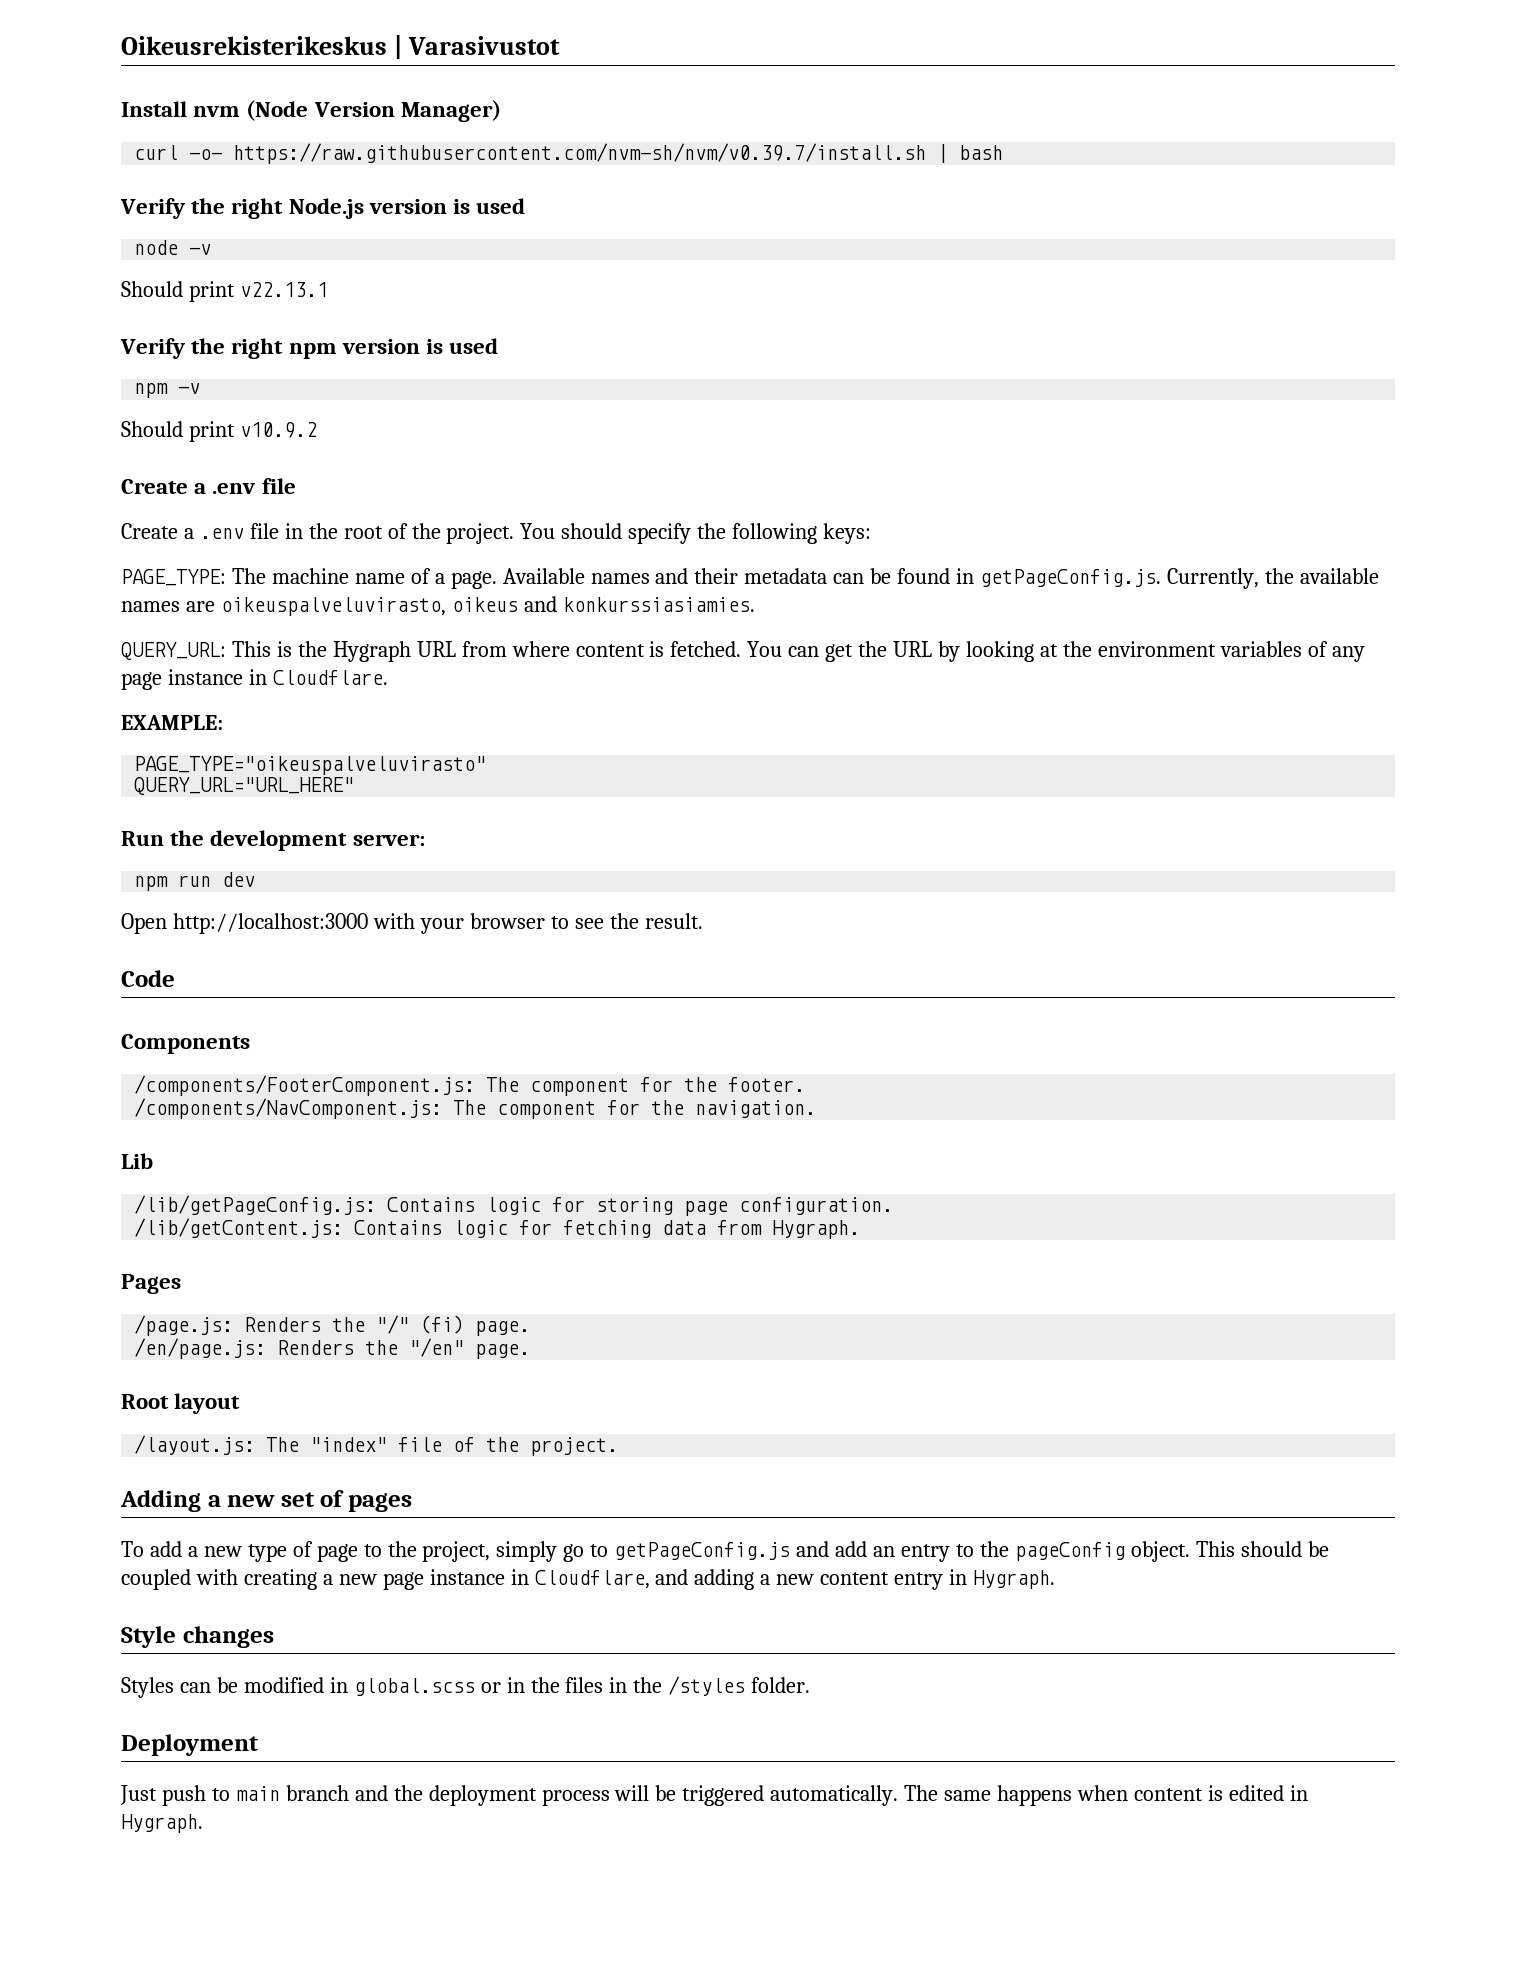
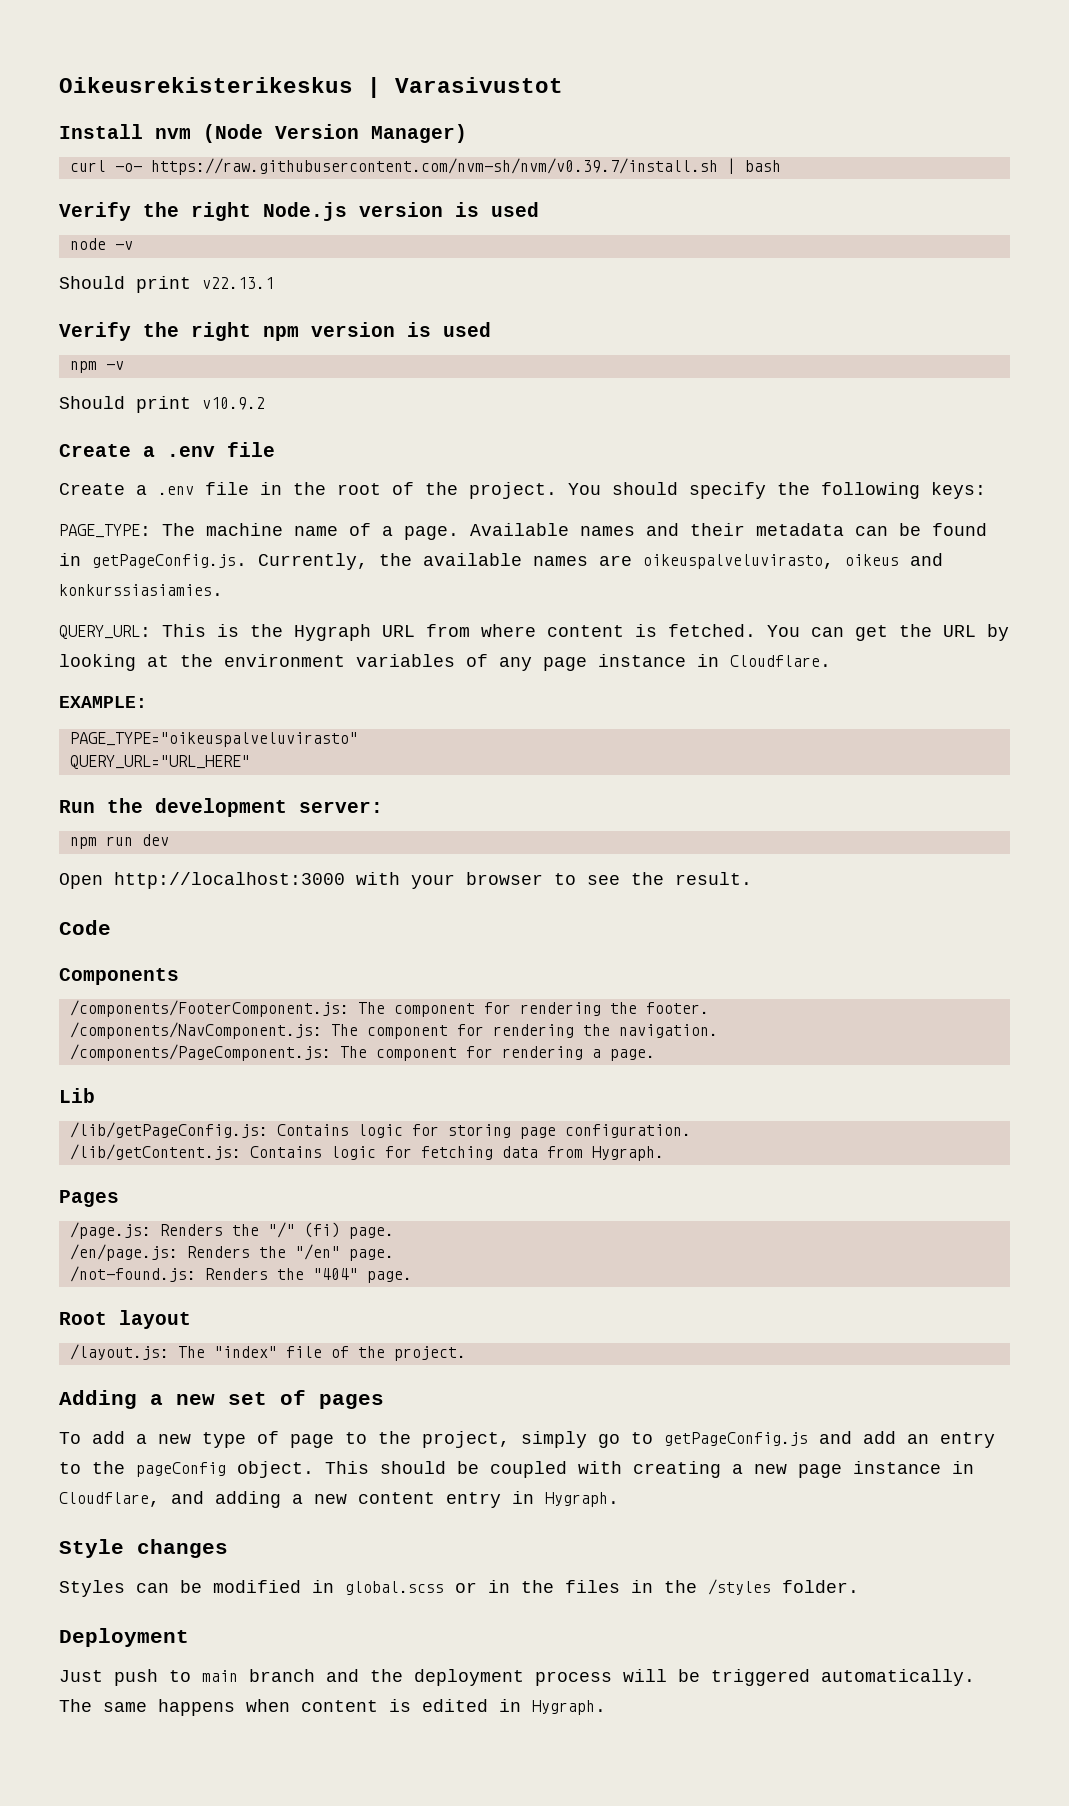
- /components/FooterComponent.js: The component for the footer.
+ /components/FooterComponent.js: The component for rendering the footer.
- /components/NavComponent.js: The component for the navigation.
+ /components/NavComponent.js: The component for rendering the navigation.
+ /components/PageComponent.js: The component for rendering a page.
+ /not-found.js: Renders the "404" page.

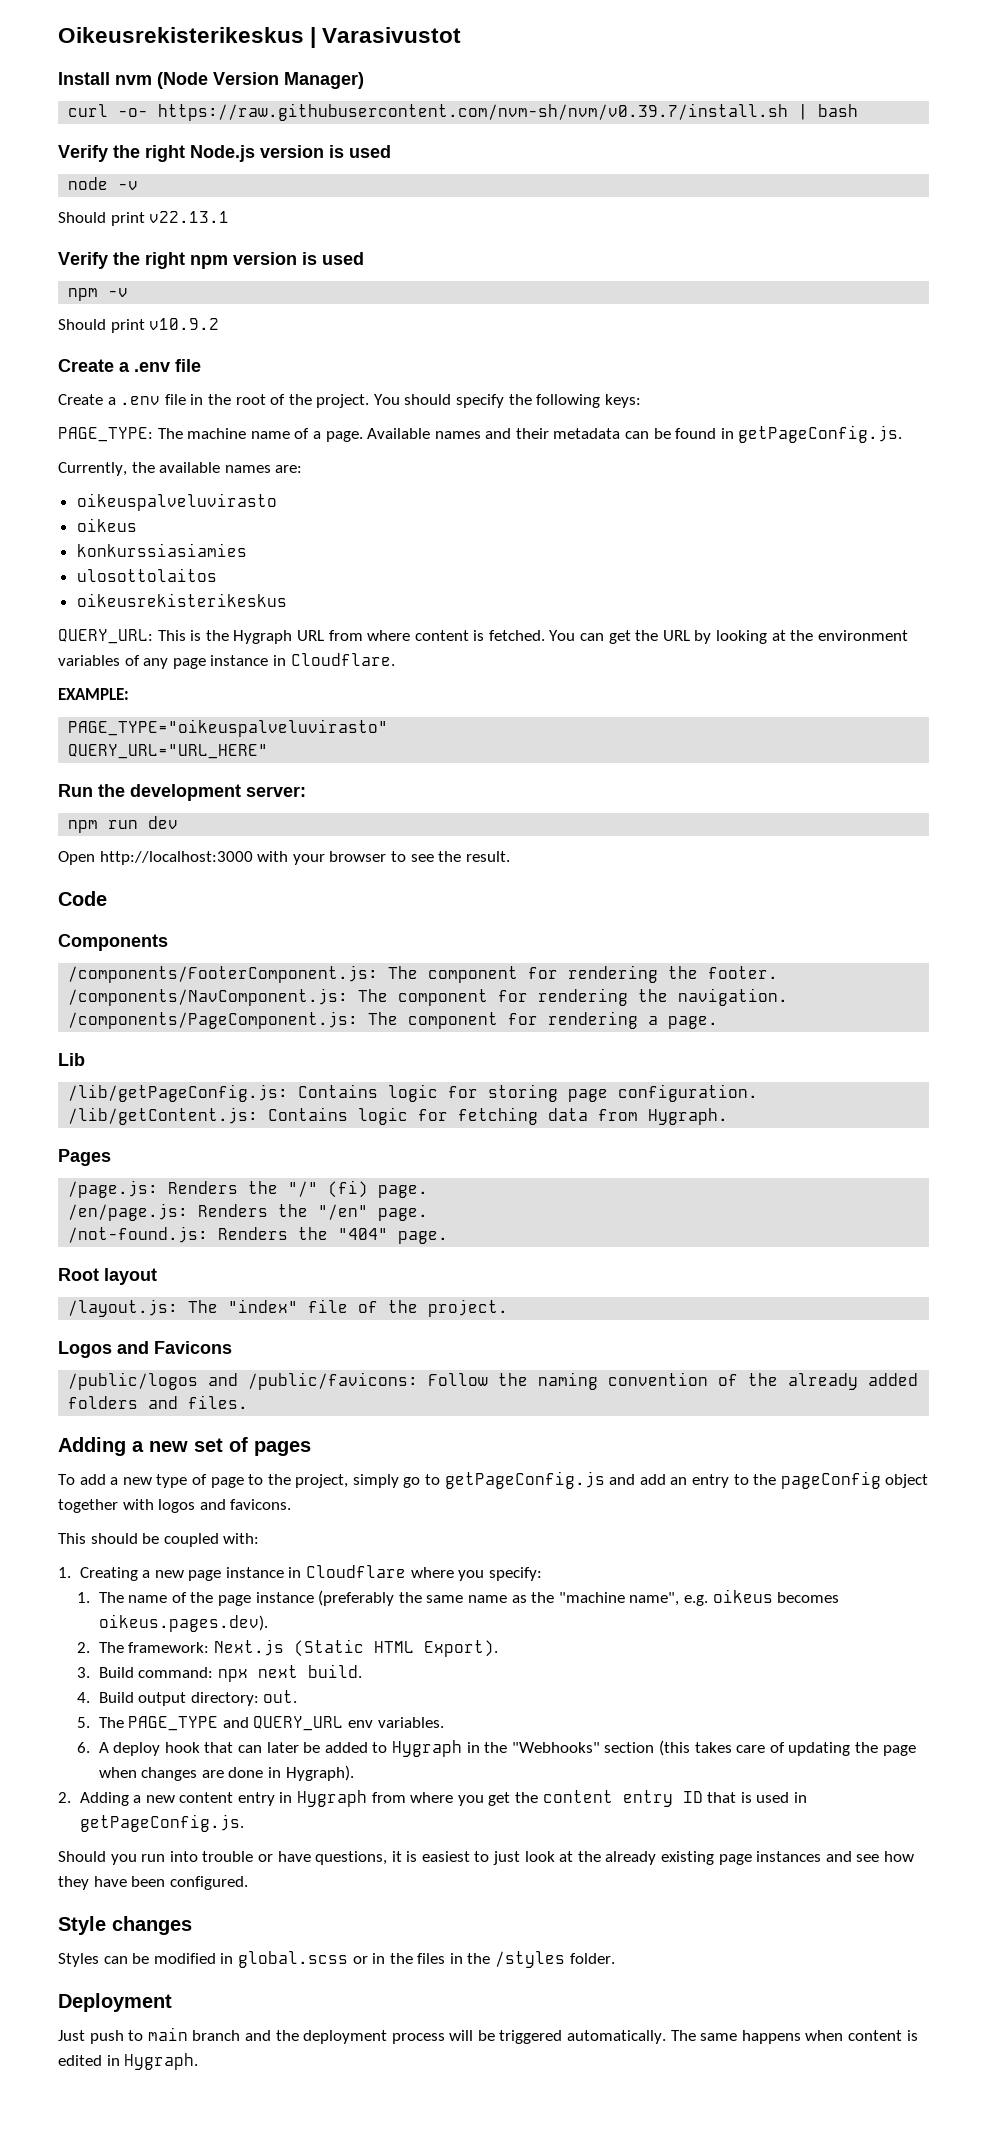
- Available names and their metadata can be found in getPageConfig.js. Currently, the available names are oikeuspalveluvirasto, oikeus and konkurssiasiamies.
+ Available names and their metadata can be found in getPageConfig.js.
+ Currently, the available names are:
+ oikeuspalveluvirasto
+ oikeus
+ konkurssiasiamies
+ ulosottolaitos
+ oikeusrekisterikeskus
+ Logos and Favicons
+ /public/logos and /public/favicons: Follow the naming convention of the already added folders and files.
- To add a new type of page to the project, simply go to getPageConfig.js and add an entry to the pageConfig object. This should be coupled with creating a new page instance in Cloudflare, and adding a new content entry in Hygraph.
+ To add a new type of page to the project, simply go to getPageConfig.js and add an entry to the pageConfig object together with logos and favicons.
+ This should be coupled with:
+ 1. Creating a new page instance in Cloudflare where you specify:
+ 1. The name of the page instance (preferably the same name as the "machine name", e.g. oikeus becomes oikeus.pages.dev).
+ 2. The framework: Next.js (Static HTML Export).
+ 3. Build command: npx next build.
+ 4. Build output directory: out.
+ 5. The PAGE_TYPE and QUERY_URL env variables.
+ 6. A deploy hook that can later be added to Hygraph in the "Webhooks" section (this takes care of updating the page when changes are done in Hygraph).
+ 2. Adding a new content entry in Hygraph from where you get the content entry ID that is used in getPageConfig.js.
+ Should you run into trouble or have questions, it is easiest to just look at the already existing page instances and see how they have been configured.

